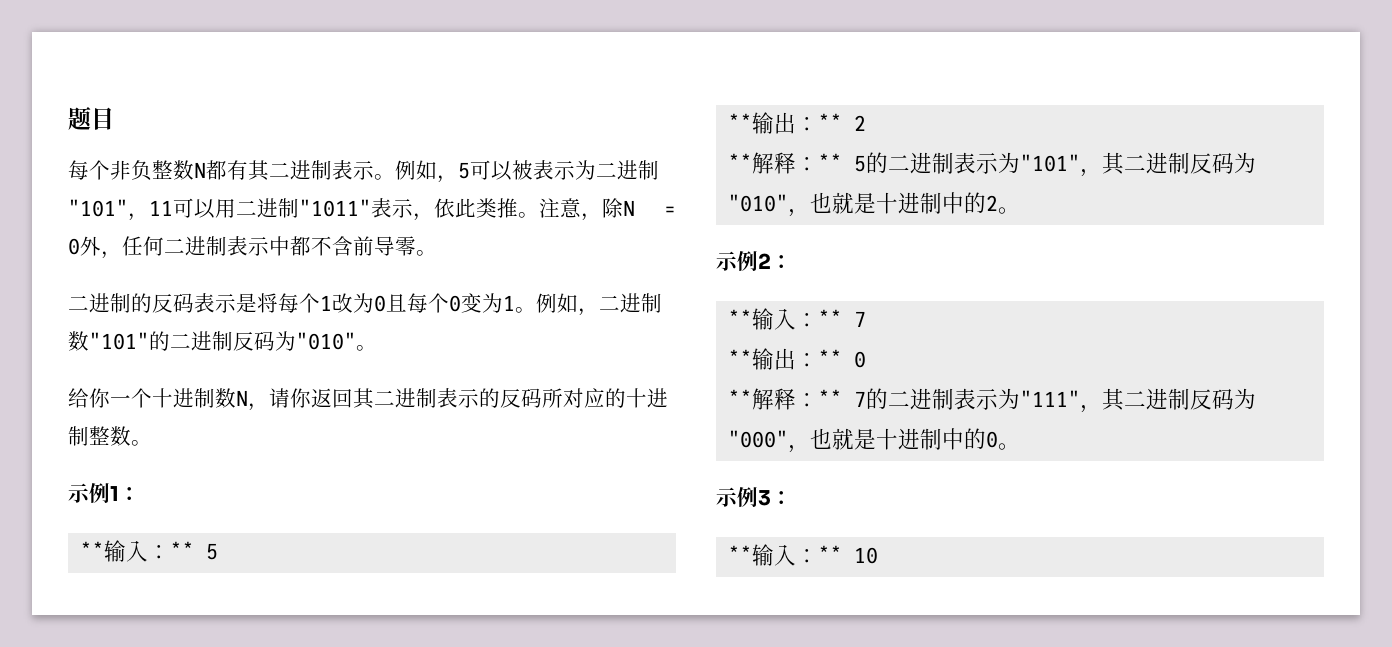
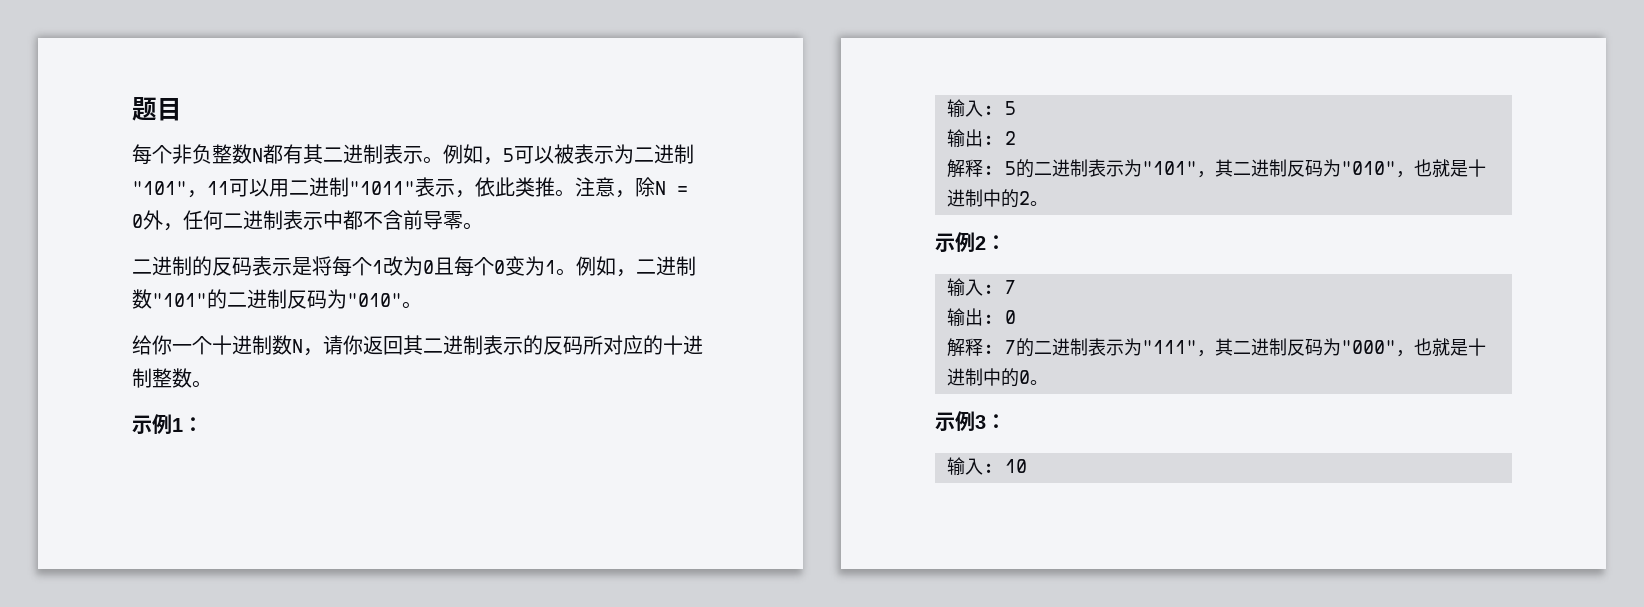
- **输入：** 5
- **输出：** 2
- **解释：** 5的二进制表示为"101"，其二进制反码为"010"，也就是十进制中的2。
+ 输入: 5
+ 输出: 2
+ 解释: 5的二进制表示为"101"，其二进制反码为"010"，也就是十进制中的2。
- **输入：** 7
- **输出：** 0
- **解释：** 7的二进制表示为"111"，其二进制反码为"000"，也就是十进制中的0。
+ 输入: 7
+ 输出: 0
+ 解释: 7的二进制表示为"111"，其二进制反码为"000"，也就是十进制中的0。
- **输入：** 10
+ 输入: 10

